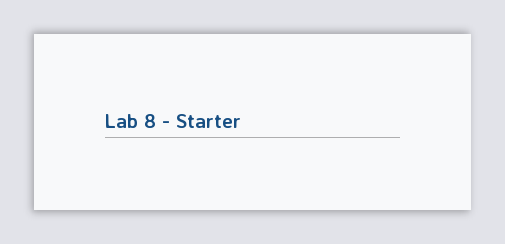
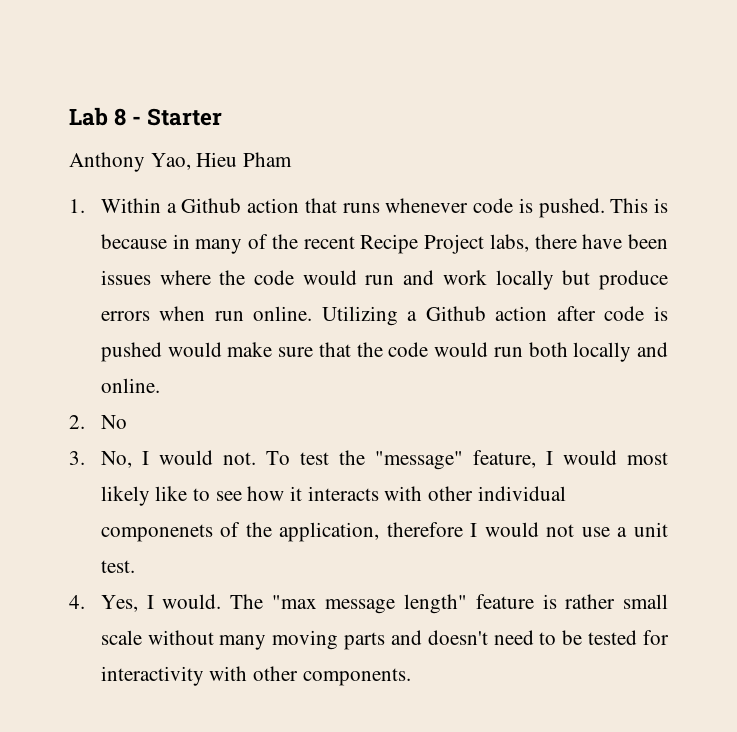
+ Anthony Yao, Hieu Pham
+ 1. Within a Github action that runs whenever code is pushed. This is because in many of the recent Recipe Project labs, there have been issues where the code would run and work locally but produce errors when run online. Utilizing a Github action after code is pushed would make sure that the code would run both locally and online.
+ 2. No
+ 3. No, I would not. To test the "message" feature, I would most likely like to see how it interacts with other individual componenets of the application, therefore I would not use a unit test.
+ 4. Yes, I would. The "max message length" feature is rather small scale without many moving parts and doesn't need to be tested for interactivity with other components.

